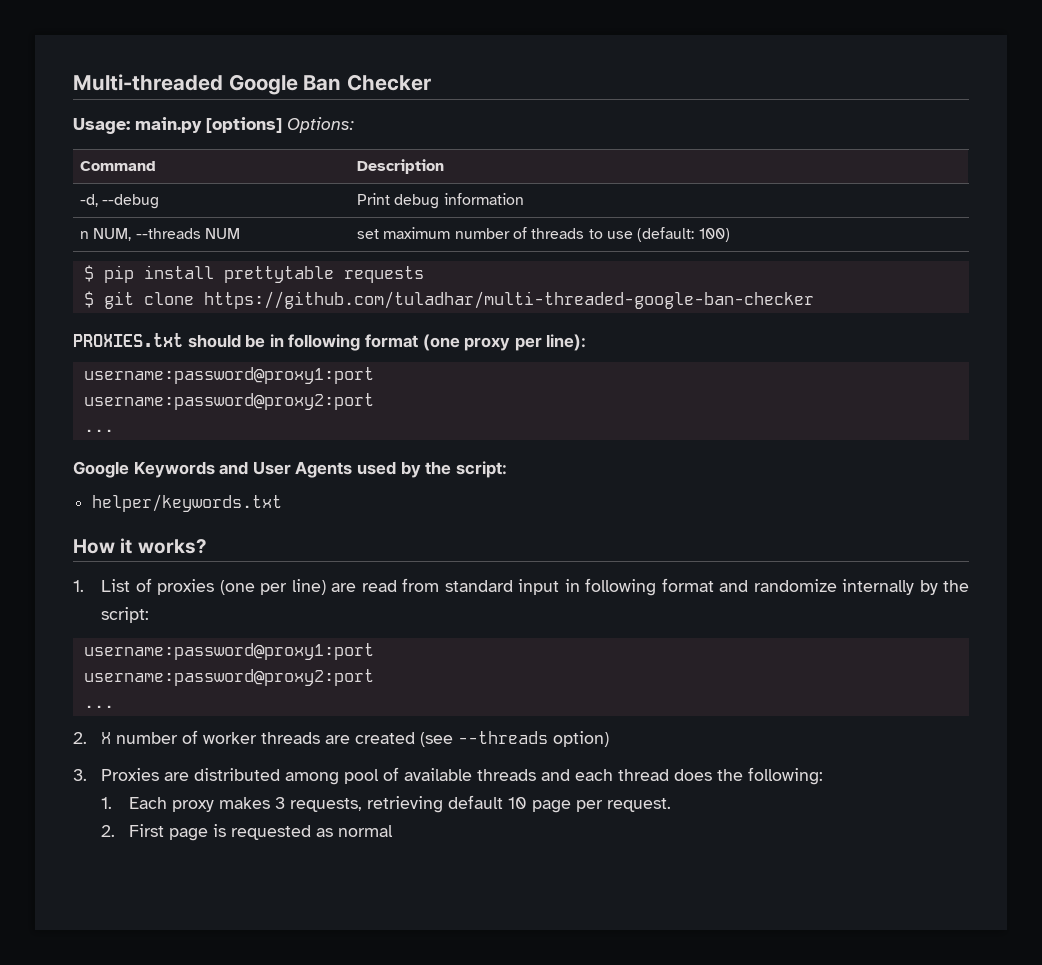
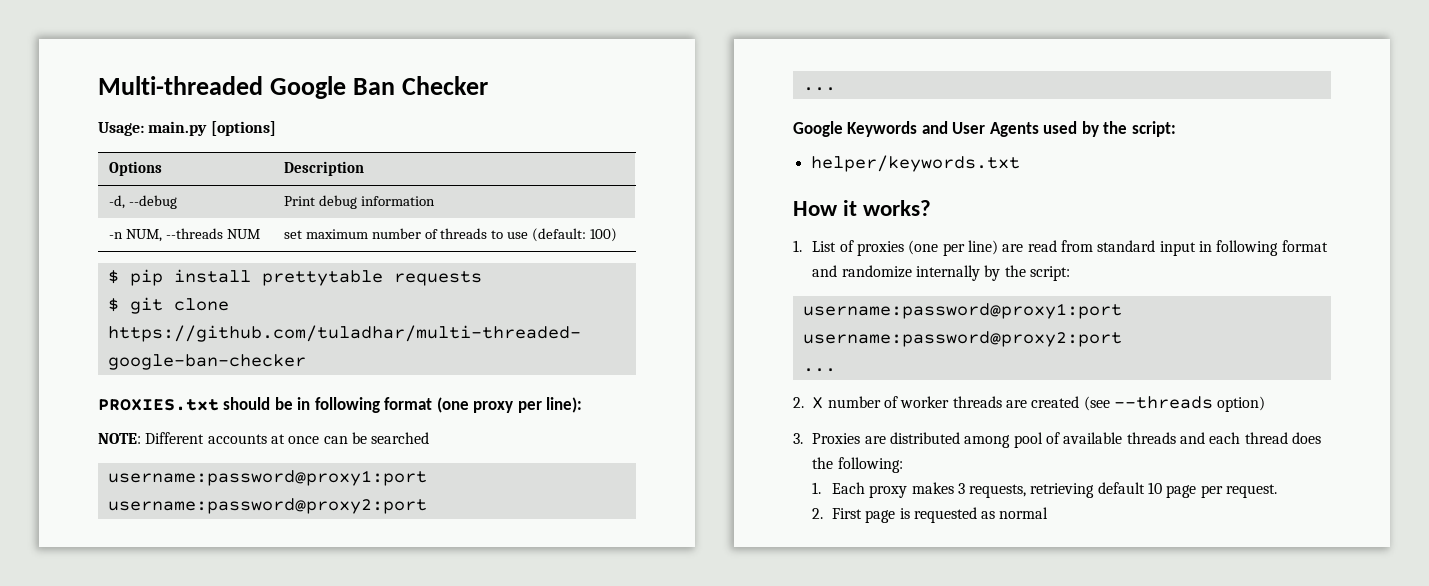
- Usage: main.py [options] Options:
- Command | Description
+ Usage: main.py [options]
+ Options | Description
- n NUM, --threads NUM | set maximum number of threads to use (default: 100)
+ -n NUM, --threads NUM | set maximum number of threads to use (default: 100)
+ NOTE: Different accounts at once can be searched

